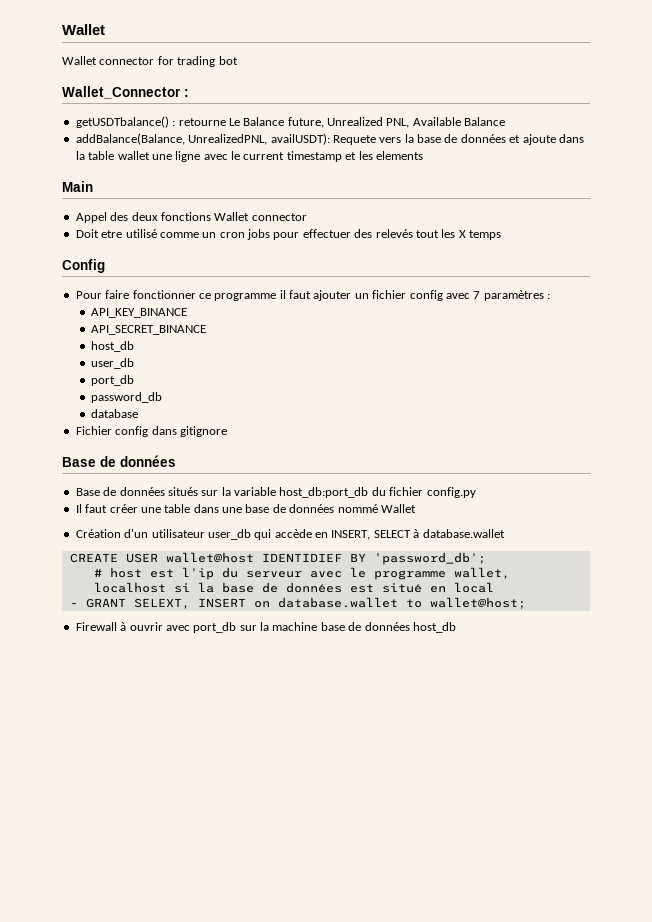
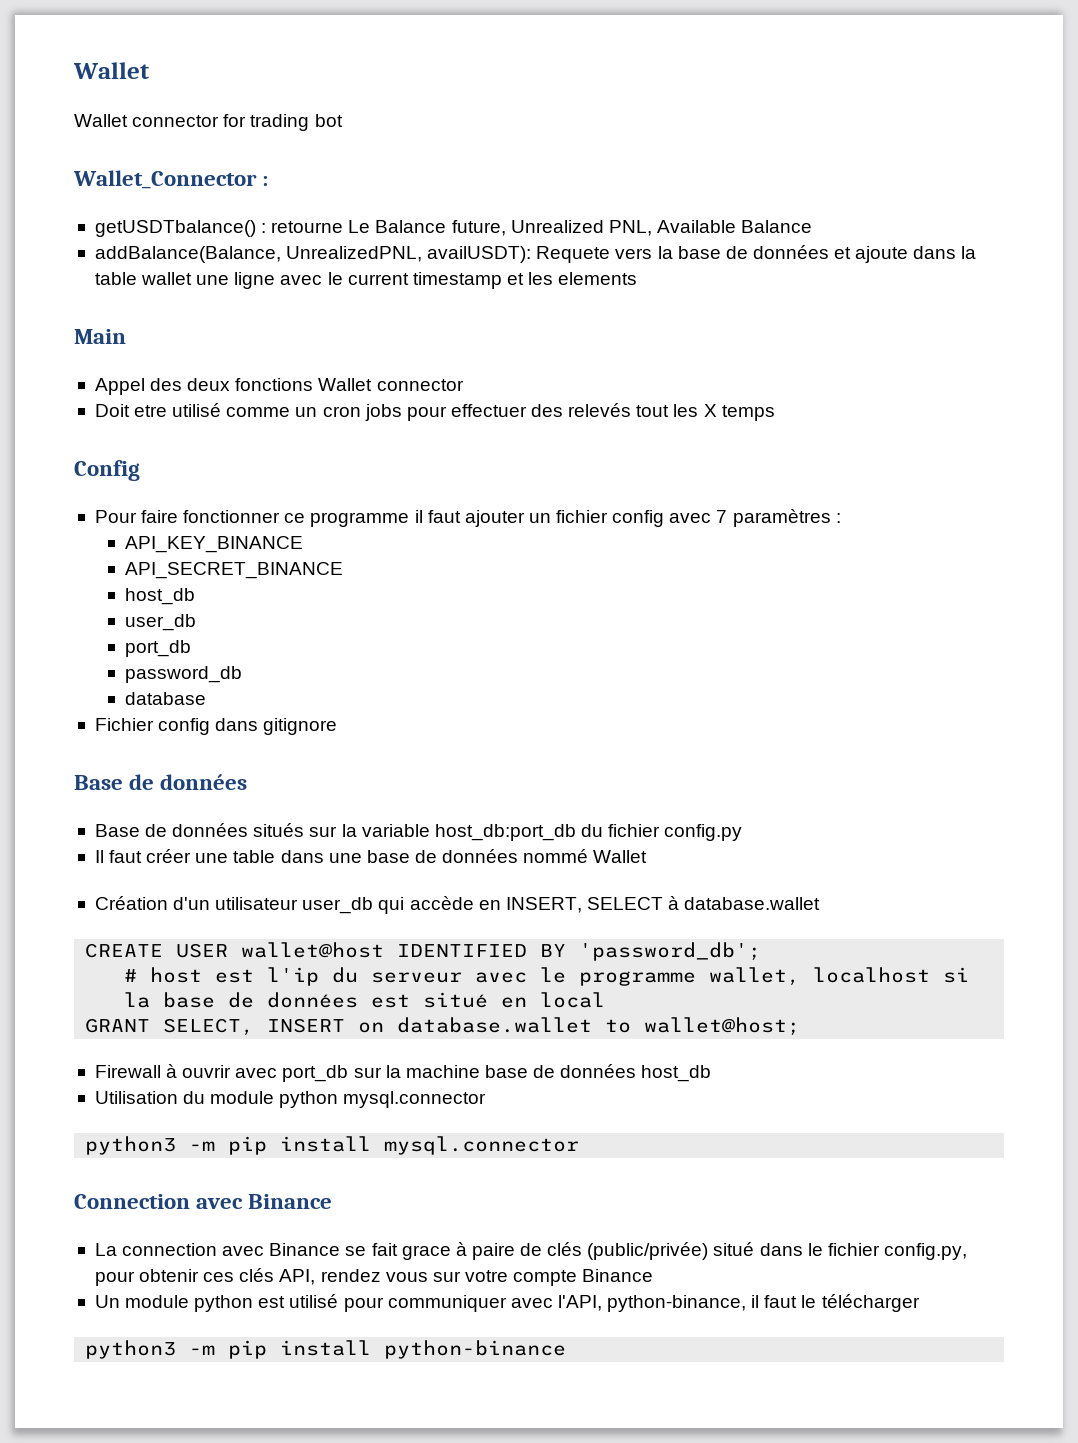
- CREATE USER wallet@host IDENTIDIEF BY 'password_db';
+ CREATE USER wallet@host IDENTIFIED BY 'password_db';
- - GRANT SELEXT, INSERT on database.wallet to wallet@host;
+ GRANT SELECT, INSERT on database.wallet to wallet@host;
+ Utilisation du module python mysql.connector
+ python3 -m pip install mysql.connector
+ Connection avec Binance
+ La connection avec Binance se fait grace à paire de clés (public/privée) situé dans le fichier config.py, pour obtenir ces clés API, rendez vous sur votre compte Binance
+ Un module python est utilisé pour communiquer avec l'API, python-binance, il faut le télécharger
+ python3 -m pip install python-binance

